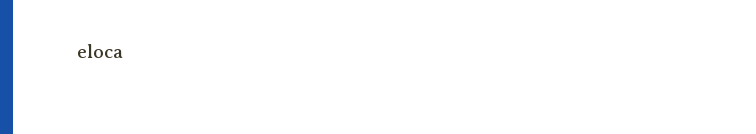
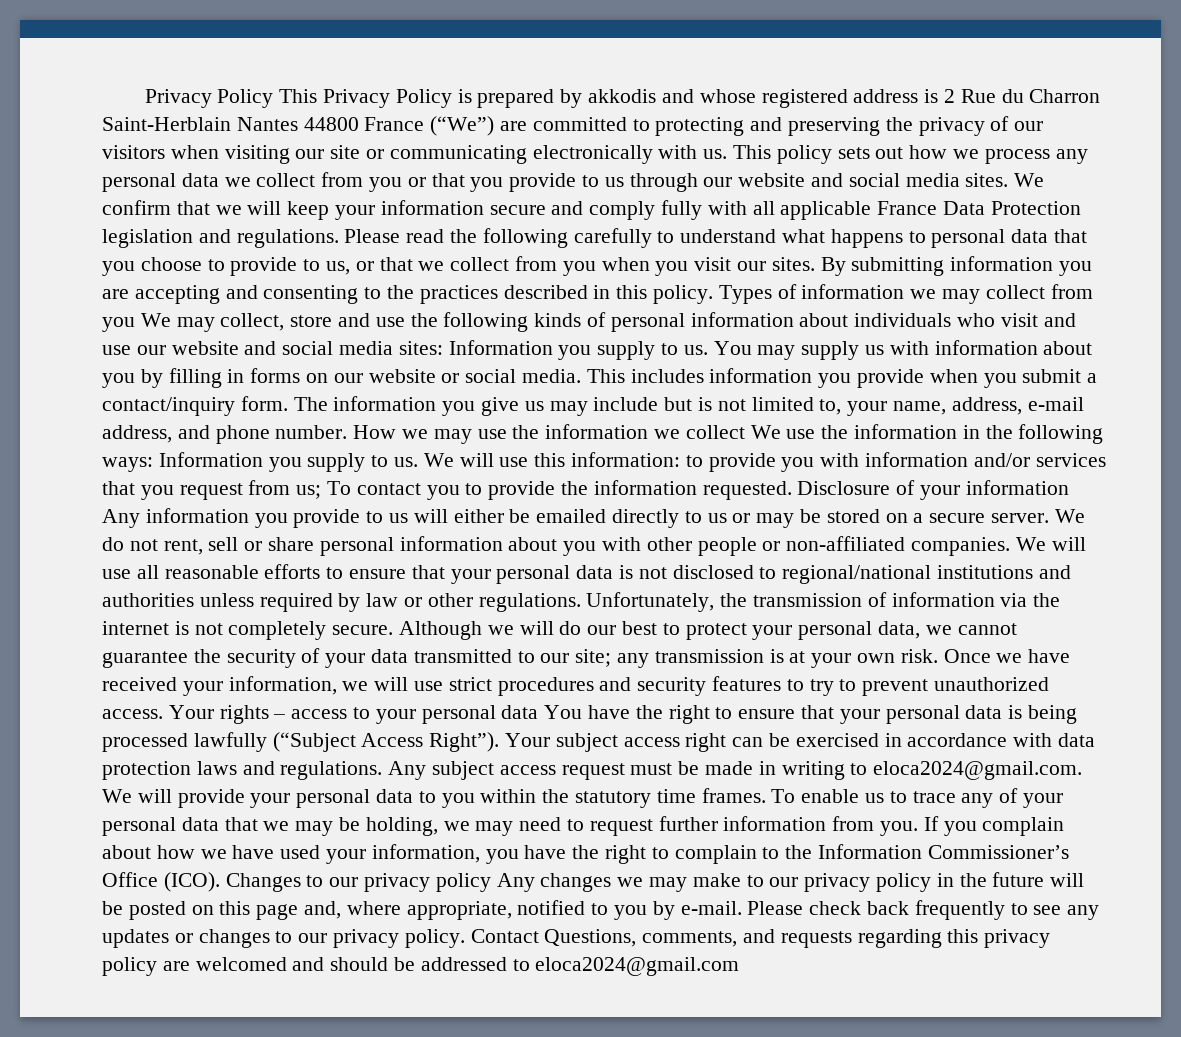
- eloca
+ Privacy Policy This Privacy Policy is prepared by akkodis and whose registered address is 2 Rue du Charron Saint-Herblain Nantes 44800 France (“We”) are committed to protecting and preserving the privacy of our visitors when visiting our site or communicating electronically with us. This policy sets out how we process any personal data we collect from you or that you provide to us through our website and social media sites. We confirm that we will keep your information secure and comply fully with all applicable France Data Protection legislation and regulations. Please read the following carefully to understand what happens to personal data that you choose to provide to us, or that we collect from you when you visit our sites. By submitting information you are accepting and consenting to the practices described in this policy. Types of information we may collect from you We may collect, store and use the following kinds of personal information about individuals who visit and use our website and social media sites: Information you supply to us. You may supply us with information about you by filling in forms on our website or social media. This includes information you provide when you submit a contact/inquiry form. The information you give us may include but is not limited to, your name, address, e-mail address, and phone number. How we may use the information we collect We use the information in the following ways: Information you supply to us. We will use this information: to provide you with information and/or services that you request from us; To contact you to provide the information requested. Disclosure of your information Any information you provide to us will either be emailed directly to us or may be stored on a secure server. We do not rent, sell or share personal information about you with other people or non-affiliated companies. We will use all reasonable efforts to ensure that your personal data is not disclosed to regional/national institutions and authorities unless required by law or other regulations. Unfortunately, the transmission of information via the internet is not completely secure. Although we will do our best to protect your personal data, we cannot guarantee the security of your data transmitted to our site; any transmission is at your own risk. Once we have received your information, we will use strict procedures and security features to try to prevent unauthorized access. Your rights – access to your personal data You have the right to ensure that your personal data is being processed lawfully (“Subject Access Right”). Your subject access right can be exercised in accordance with data protection laws and regulations. Any subject access request must be made in writing to eloca2024@gmail.com. We will provide your personal data to you within the statutory time frames. To enable us to trace any of your personal data that we may be holding, we may need to request further information from you. If you complain about how we have used your information, you have the right to complain to the Information Commissioner’s Office (ICO). Changes to our privacy policy Any changes we may make to our privacy policy in the future will be posted on this page and, where appropriate, notified to you by e-mail. Please check back frequently to see any updates or changes to our privacy policy. Contact Questions, comments, and requests regarding this privacy policy are welcomed and should be addressed to eloca2024@gmail.com

